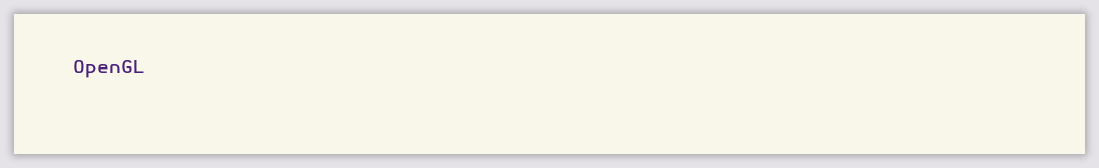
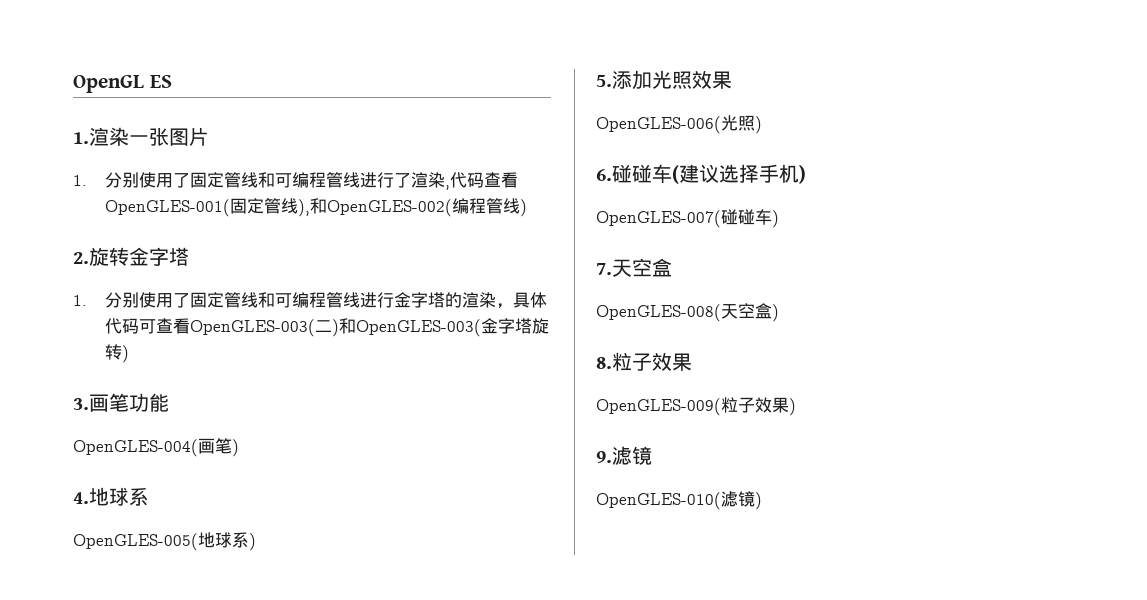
- OpenGL
+ OpenGL ES
+ 1.渲染一张图片
+ 1.分别使用了固定管线和可编程管线进行了渲染,代码查看OpenGLES-001(固定管线),和OpenGLES-002(编程管线)
+ 2.旋转金字塔
+ 1.分别使用了固定管线和可编程管线进行金字塔的渲染，具体代码可查看OpenGLES-003(二)和OpenGLES-003(金字塔旋转)
+ 3.画笔功能
+ OpenGLES-004(画笔)
+ 4.地球系
+ OpenGLES-005(地球系)
+ 5.添加光照效果
+ OpenGLES-006(光照)
+ 6.碰碰车(建议选择手机)
+ OpenGLES-007(碰碰车)
+ 7.天空盒
+ OpenGLES-008(天空盒)
+ 8.粒子效果
+ OpenGLES-009(粒子效果)
+ 9.滤镜
+ OpenGLES-010(滤镜)

